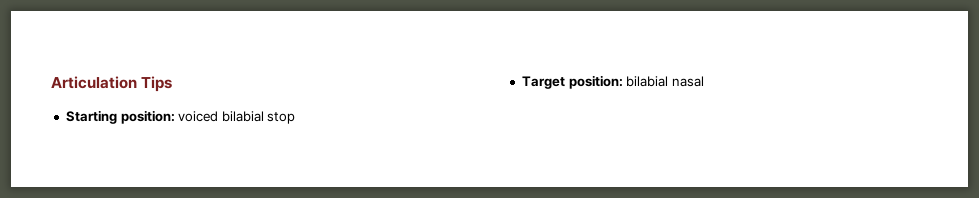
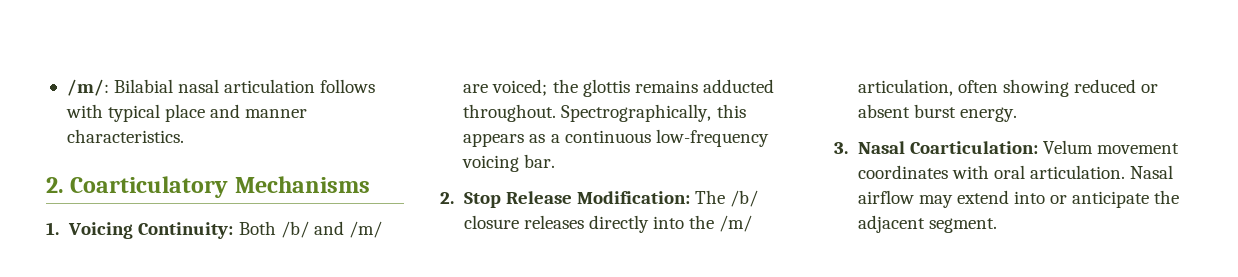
- Articulation Tips
- Starting position: voiced bilabial stop
- Target position: bilabial nasal
+ /m/: Bilabial nasal articulation follows with typical place and manner characteristics.
+ 2. Coarticulatory Mechanisms
+ 1. Voicing Continuity: Both /b/ and /m/ are voiced; the glottis remains adducted throughout. Spectrographically, this appears as a continuous low-frequency voicing bar.
+ 2. Stop Release Modification: The /b/ closure releases directly into the /m/ articulation, often showing reduced or absent burst energy.
+ 3. Nasal Coarticulation: Velum movement coordinates with oral articulation. Nasal airflow may extend into or anticipate the adjacent segment.

